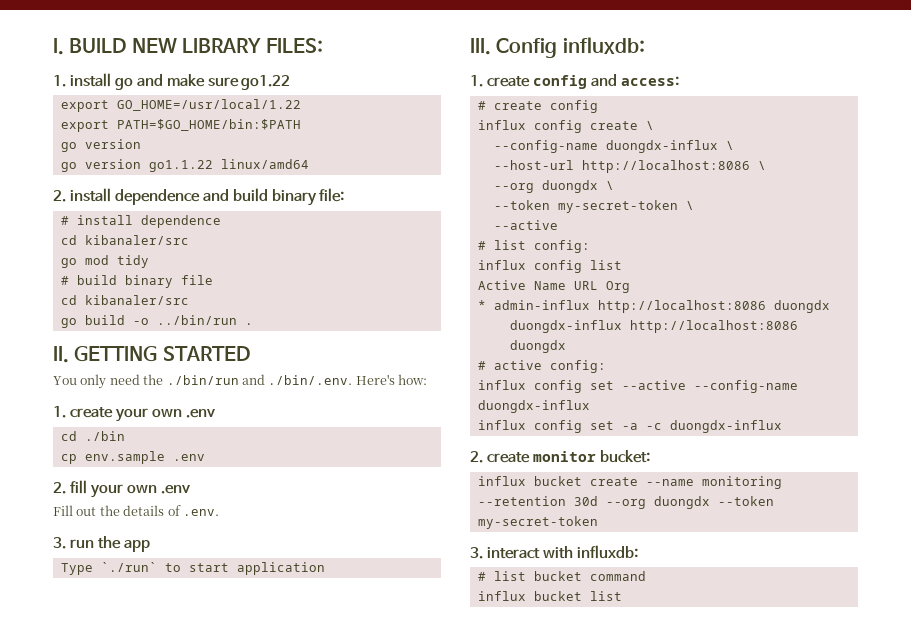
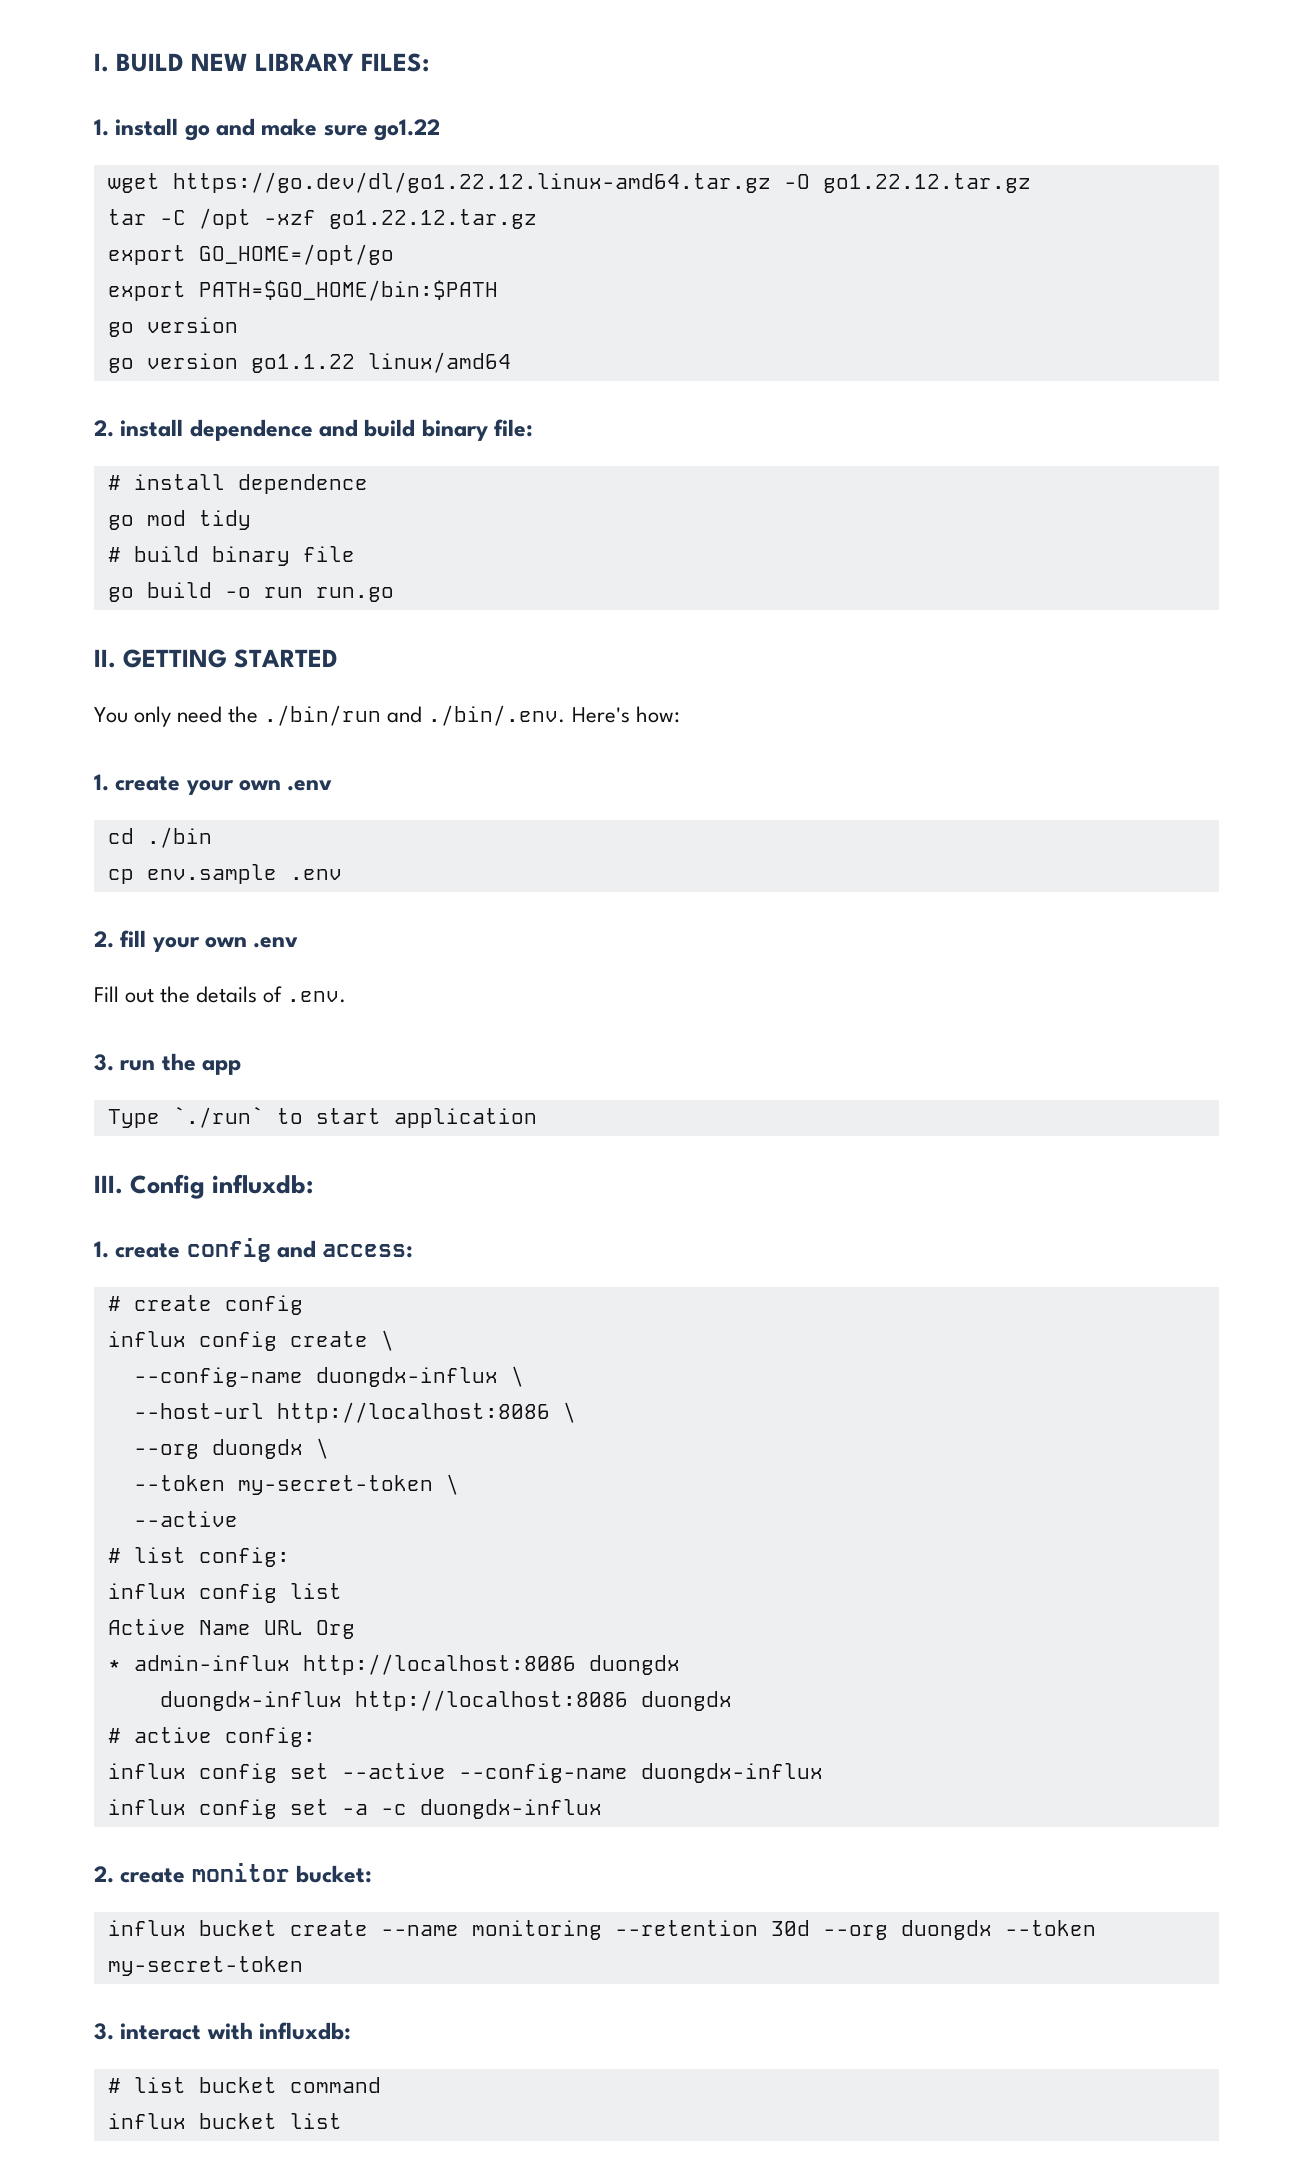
- export GO_HOME=/usr/local/1.22
+ wget https://go.dev/dl/go1.22.12.linux-amd64.tar.gz -O go1.22.12.tar.gz
+ tar -C /opt -xzf go1.22.12.tar.gz
+ export GO_HOME=/opt/go
  # install dependence
- cd kibanaler/src
  # build binary file
- cd kibanaler/src
- go build -o ../bin/run .
+ go build -o run run.go

